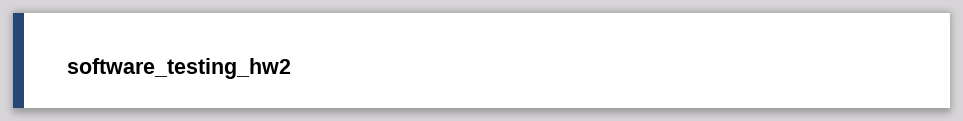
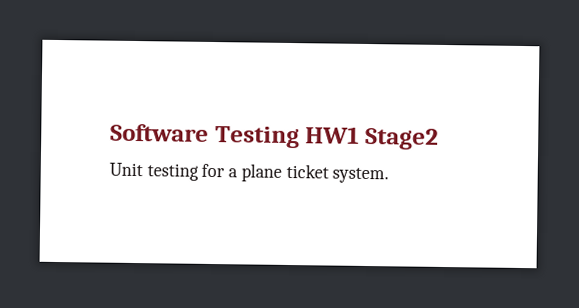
- software_testing_hw2
+ Software Testing HW1 Stage2
+ Unit testing for a plane ticket system.

